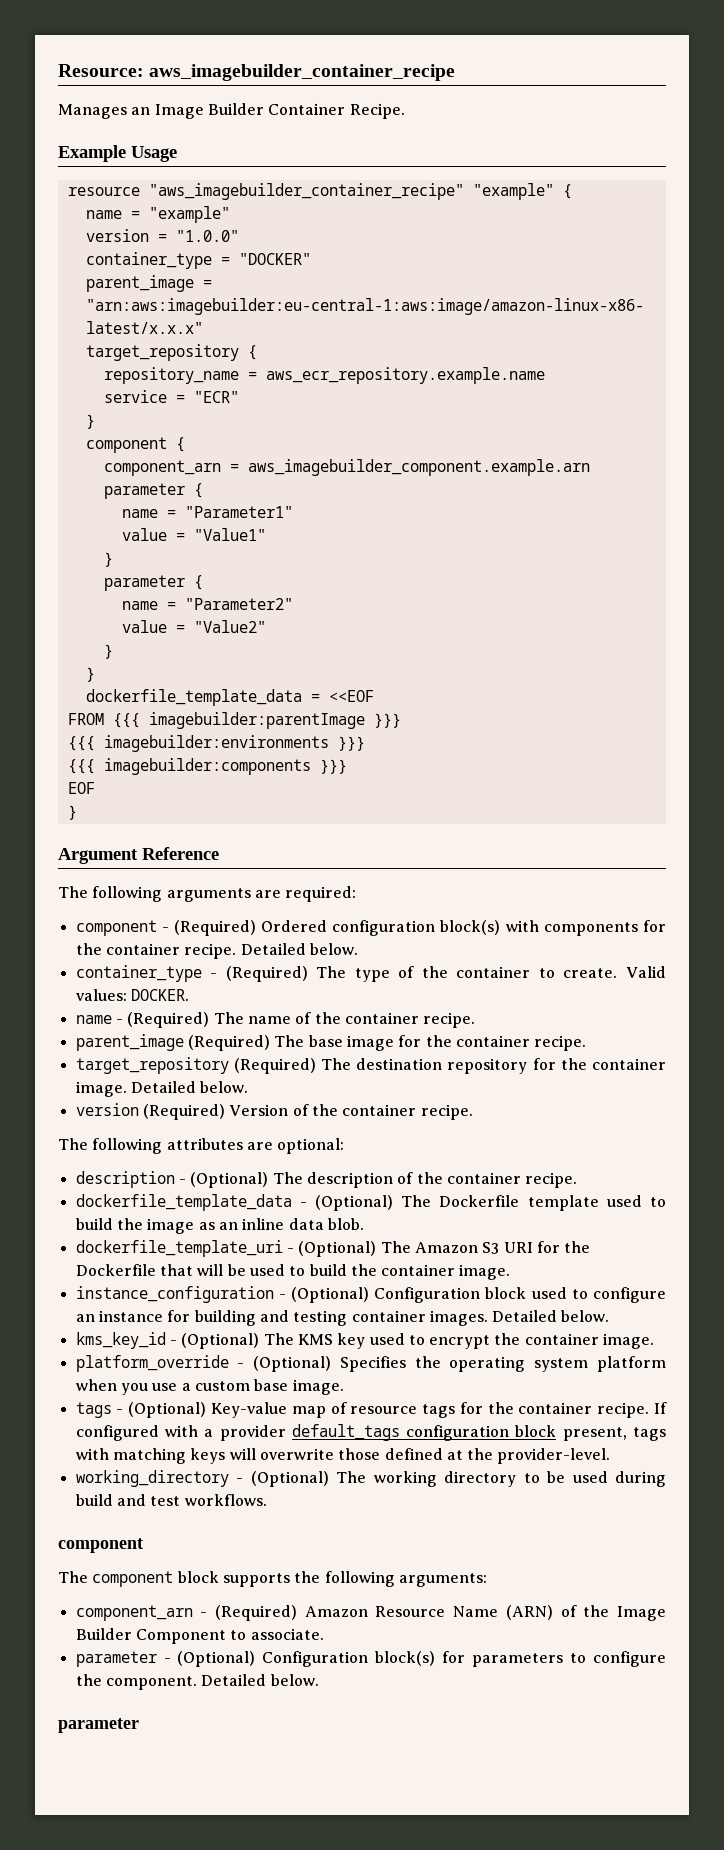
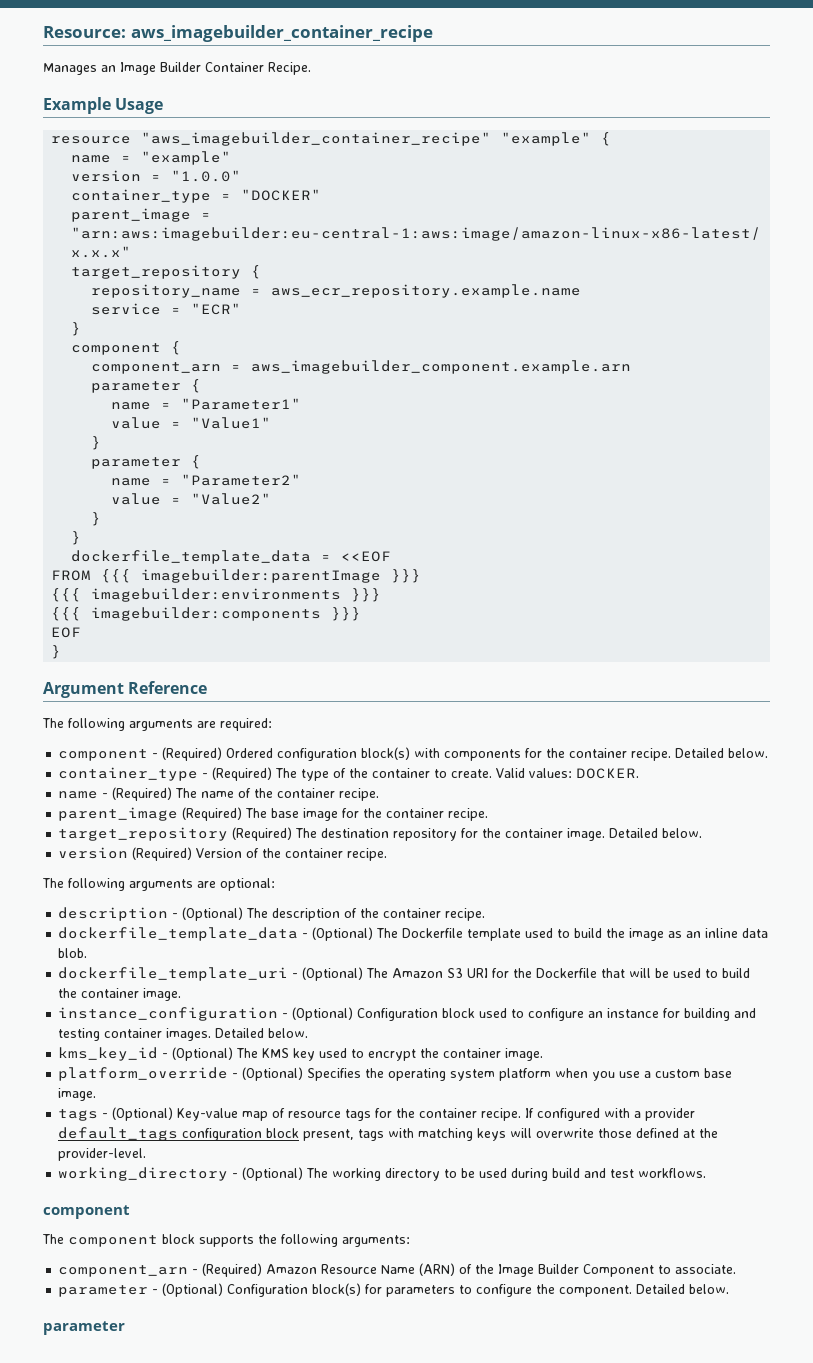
- The following attributes are optional:
+ The following arguments are optional:

